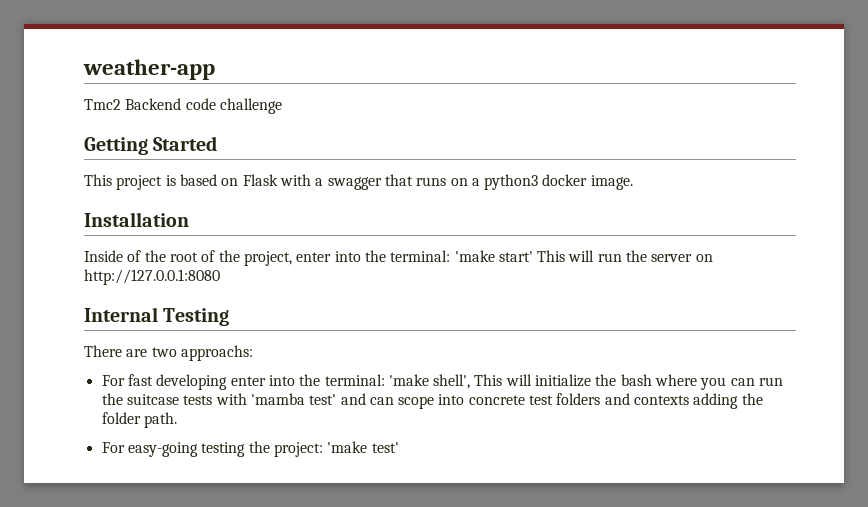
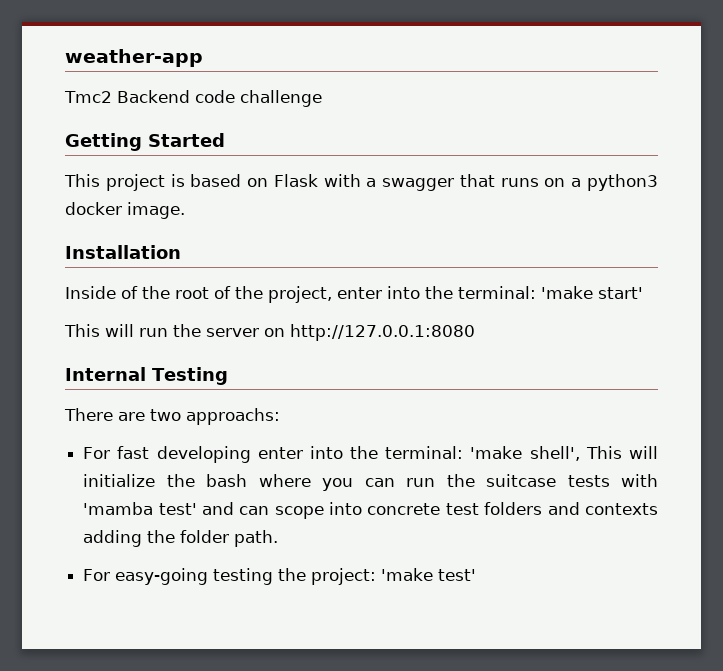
- Inside of the root of the project, enter into the terminal: 'make start' This will run the server on http://127.0.0.1:8080
+ Inside of the root of the project, enter into the terminal: 'make start'
+ This will run the server on http://127.0.0.1:8080

